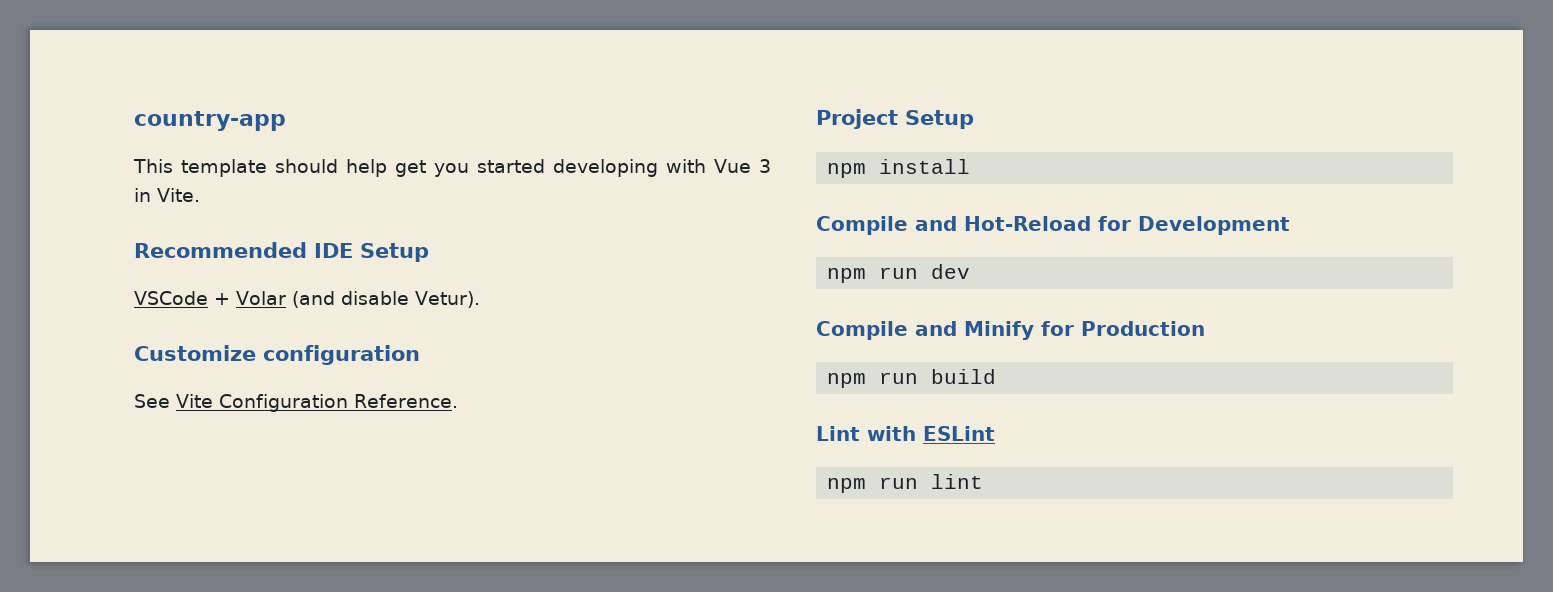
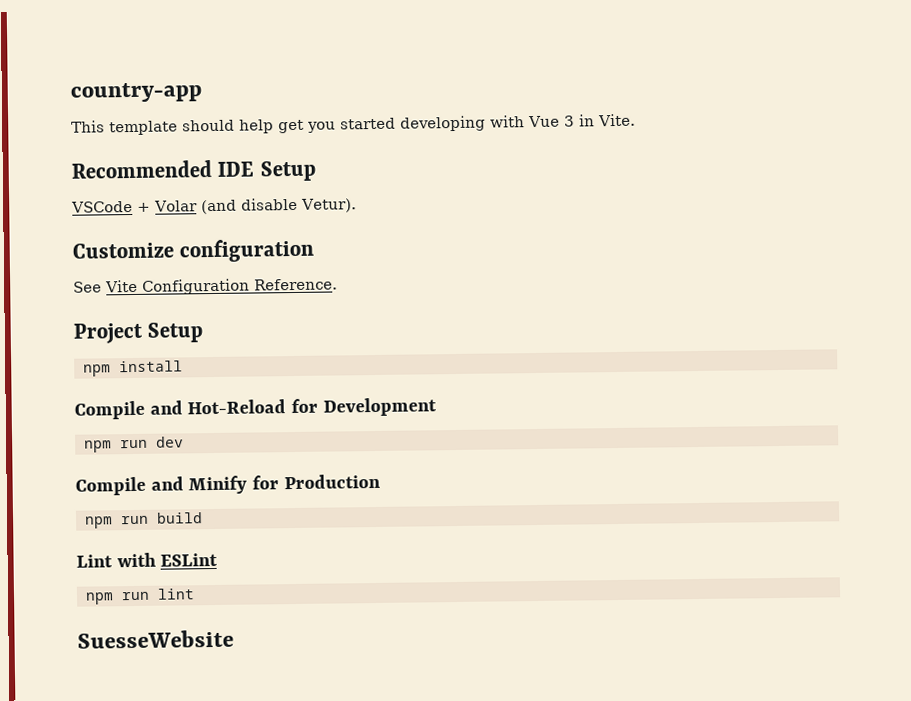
+ SuesseWebsite

